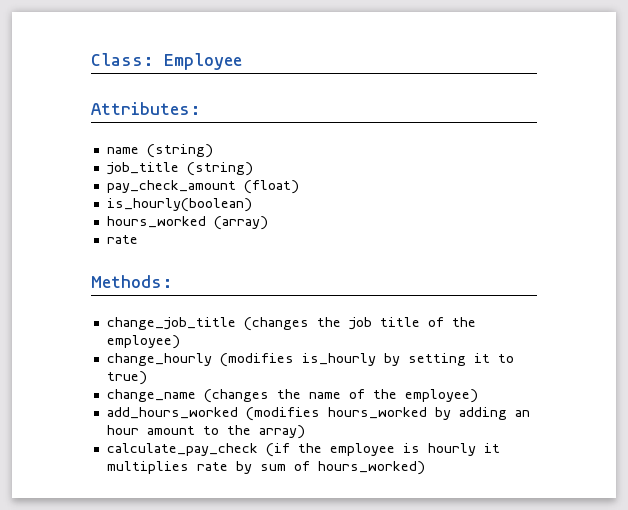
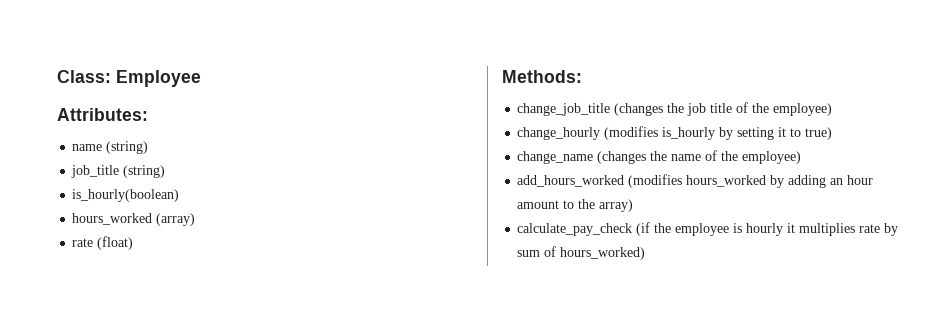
- pay_check_amount (float)
  hours_worked (array)
- rate
+ rate (float)

